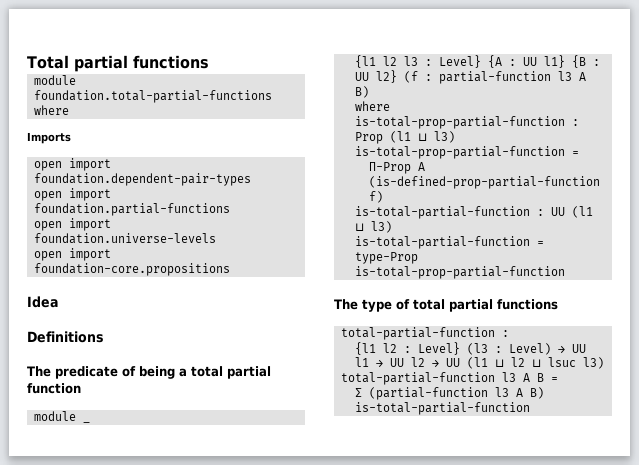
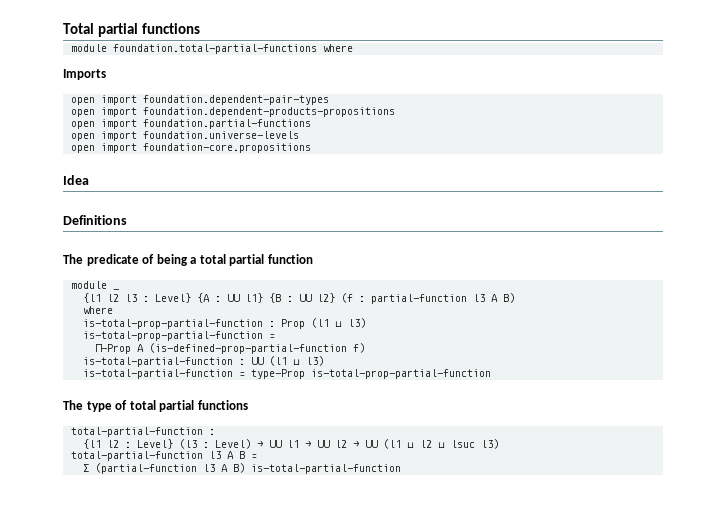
+ open import foundation.dependent-products-propositions

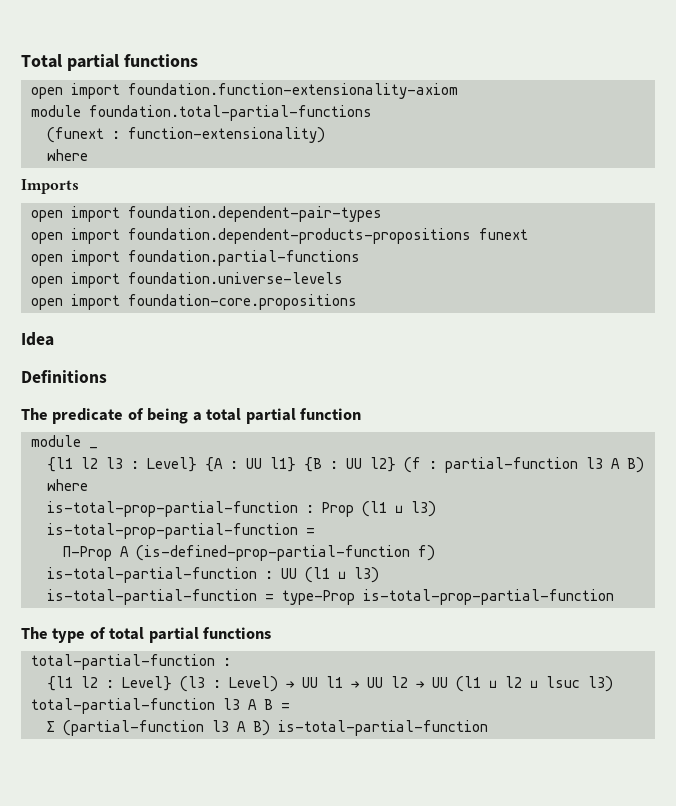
+ open import foundation.function-extensionality-axiom
- module foundation.total-partial-functions where
+ module foundation.total-partial-functions
+ (funext : function-extensionality)
+ where
- open import foundation.dependent-products-propositions
+ open import foundation.dependent-products-propositions funext

